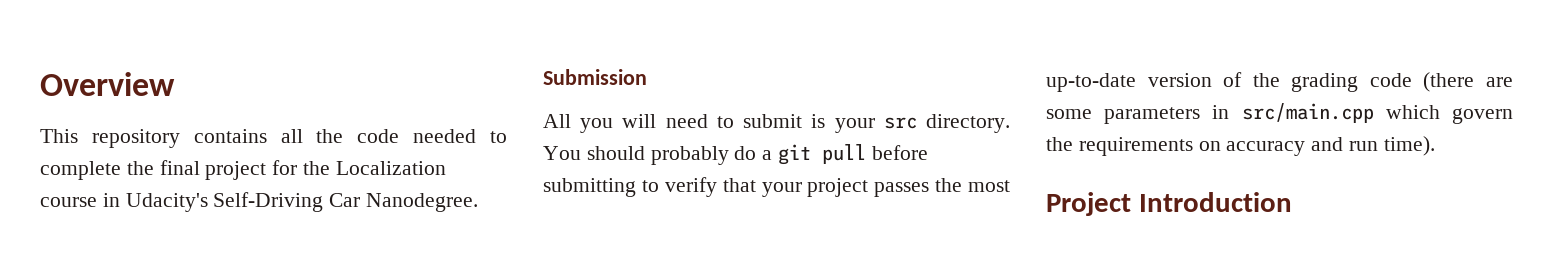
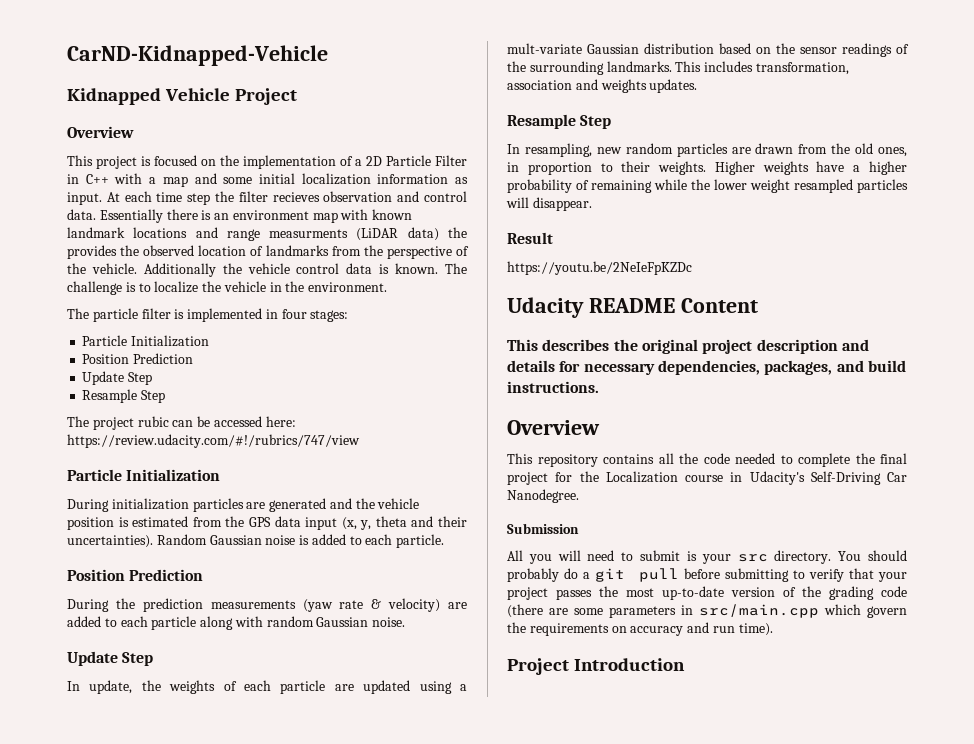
+ CarND-Kidnapped-Vehicle
+ Kidnapped Vehicle Project
+ Overview
+ This project is focused on the implementation of a 2D Particle Filter in C++ with a map and some initial localization information as input. At each time step the filter recieves observation and control data. Essentially there is an environment map with known landmark locations and range measurments (LiDAR data) the provides the observed location of landmarks from the perspective of the vehicle. Additionally the vehicle control data is known. The challenge is to localize the vehicle in the environment.
+ The particle filter is implemented in four stages:
+ Particle Initialization
+ Position Prediction
+ Update Step
+ Resample Step
+ The project rubic can be accessed here: https://review.udacity.com/#!/rubrics/747/view
+ Particle Initialization
+ During initialization particles are generated and the vehicle position is estimated from the GPS data input (x, y, theta and their uncertainties). Random Gaussian noise is added to each particle.
+ Position Prediction
+ During the prediction measurements (yaw rate & velocity) are added to each particle along with random Gaussian noise.
+ Update Step
+ In update, the weights of each particle are updated using a mult-variate Gaussian distribution based on the sensor readings of the surrounding landmarks. This includes transformation, association and weights updates.
+ Resample Step
+ In resampling, new random particles are drawn from the old ones, in proportion to their weights. Higher weights have a higher probability of remaining while the lower weight resampled particles will disappear.
+ Result
+ https://youtu.be/2NeIeFpKZDc
+ Udacity README Content
+ This describes the original project description and details for necessary dependencies, packages, and build instructions.

